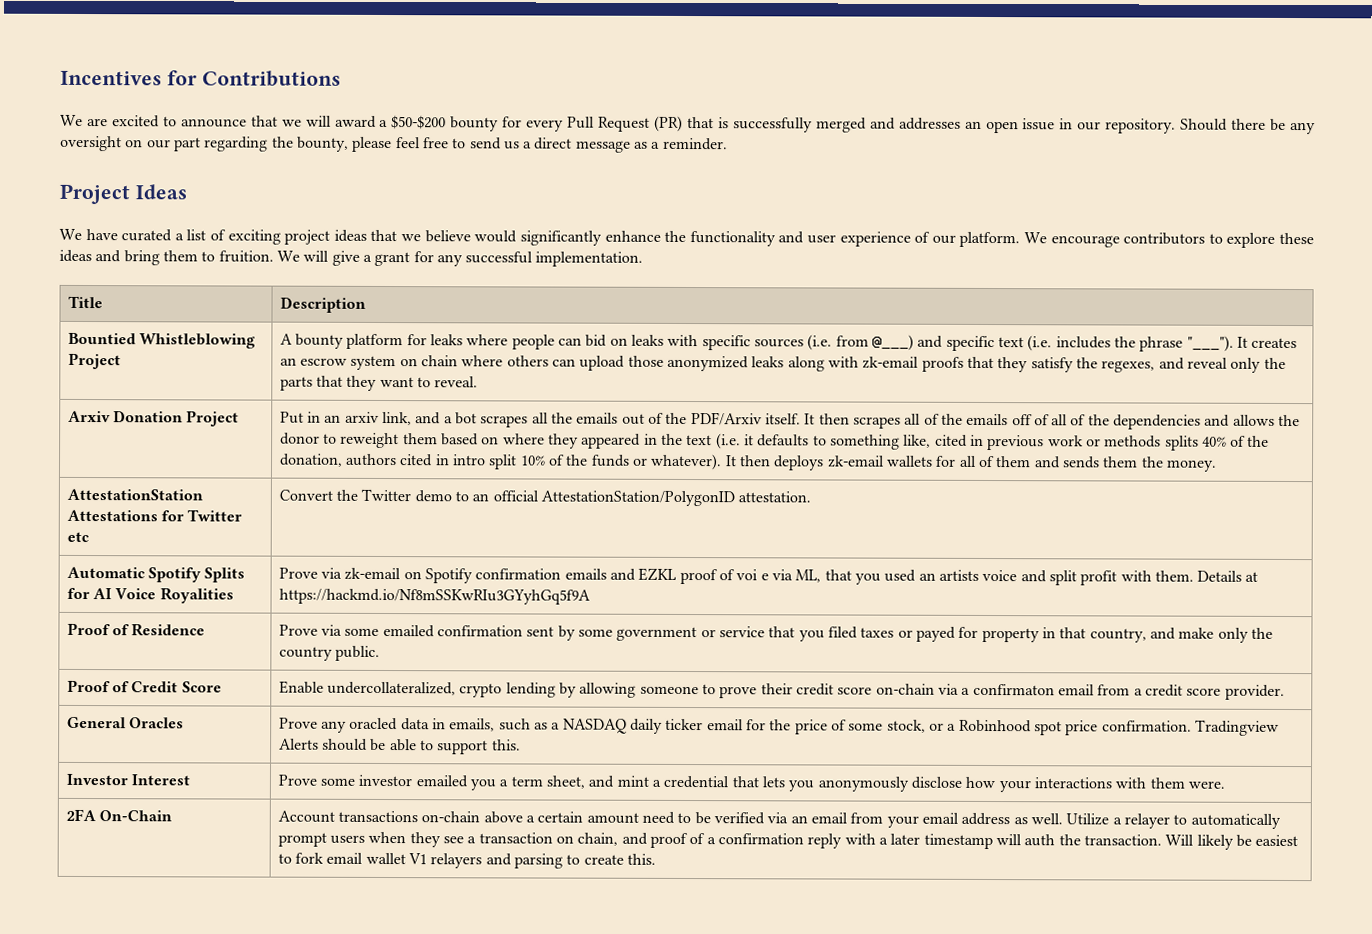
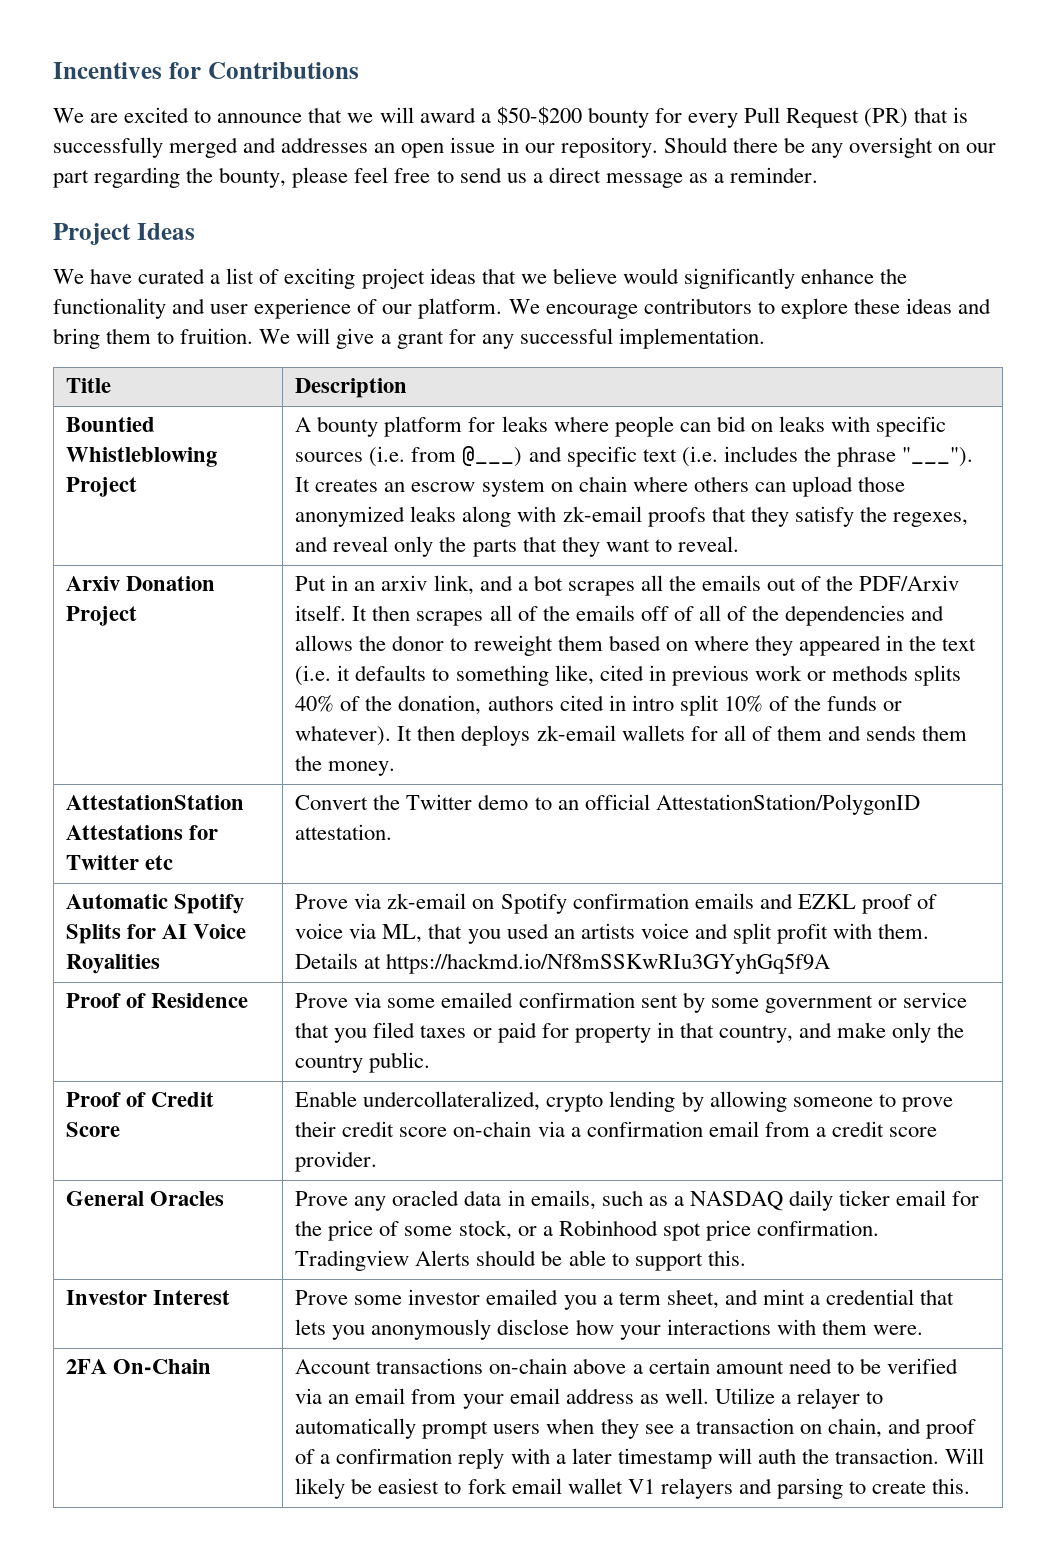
- Automatic Spotify Splits for AI Voice Royalities | Prove via zk-email on Spotify confirmation emails and EZKL proof of voi e via ML, that you used an artists voice and split profit with them. Details at https://hackmd.io/Nf8mSSKwRIu3GYyhGq5f9A
+ Automatic Spotify Splits for AI Voice Royalities | Prove via zk-email on Spotify confirmation emails and EZKL proof of voice via ML, that you used an artists voice and split profit with them. Details at https://hackmd.io/Nf8mSSKwRIu3GYyhGq5f9A
- Proof of Residence | Prove via some emailed confirmation sent by some government or service that you filed taxes or payed for property in that country, and make only the country public.
+ Proof of Residence | Prove via some emailed confirmation sent by some government or service that you filed taxes or paid for property in that country, and make only the country public.
- Proof of Credit Score | Enable undercollateralized, crypto lending by allowing someone to prove their credit score on-chain via a confirmaton email from a credit score provider.
+ Proof of Credit Score | Enable undercollateralized, crypto lending by allowing someone to prove their credit score on-chain via a confirmation email from a credit score provider.

